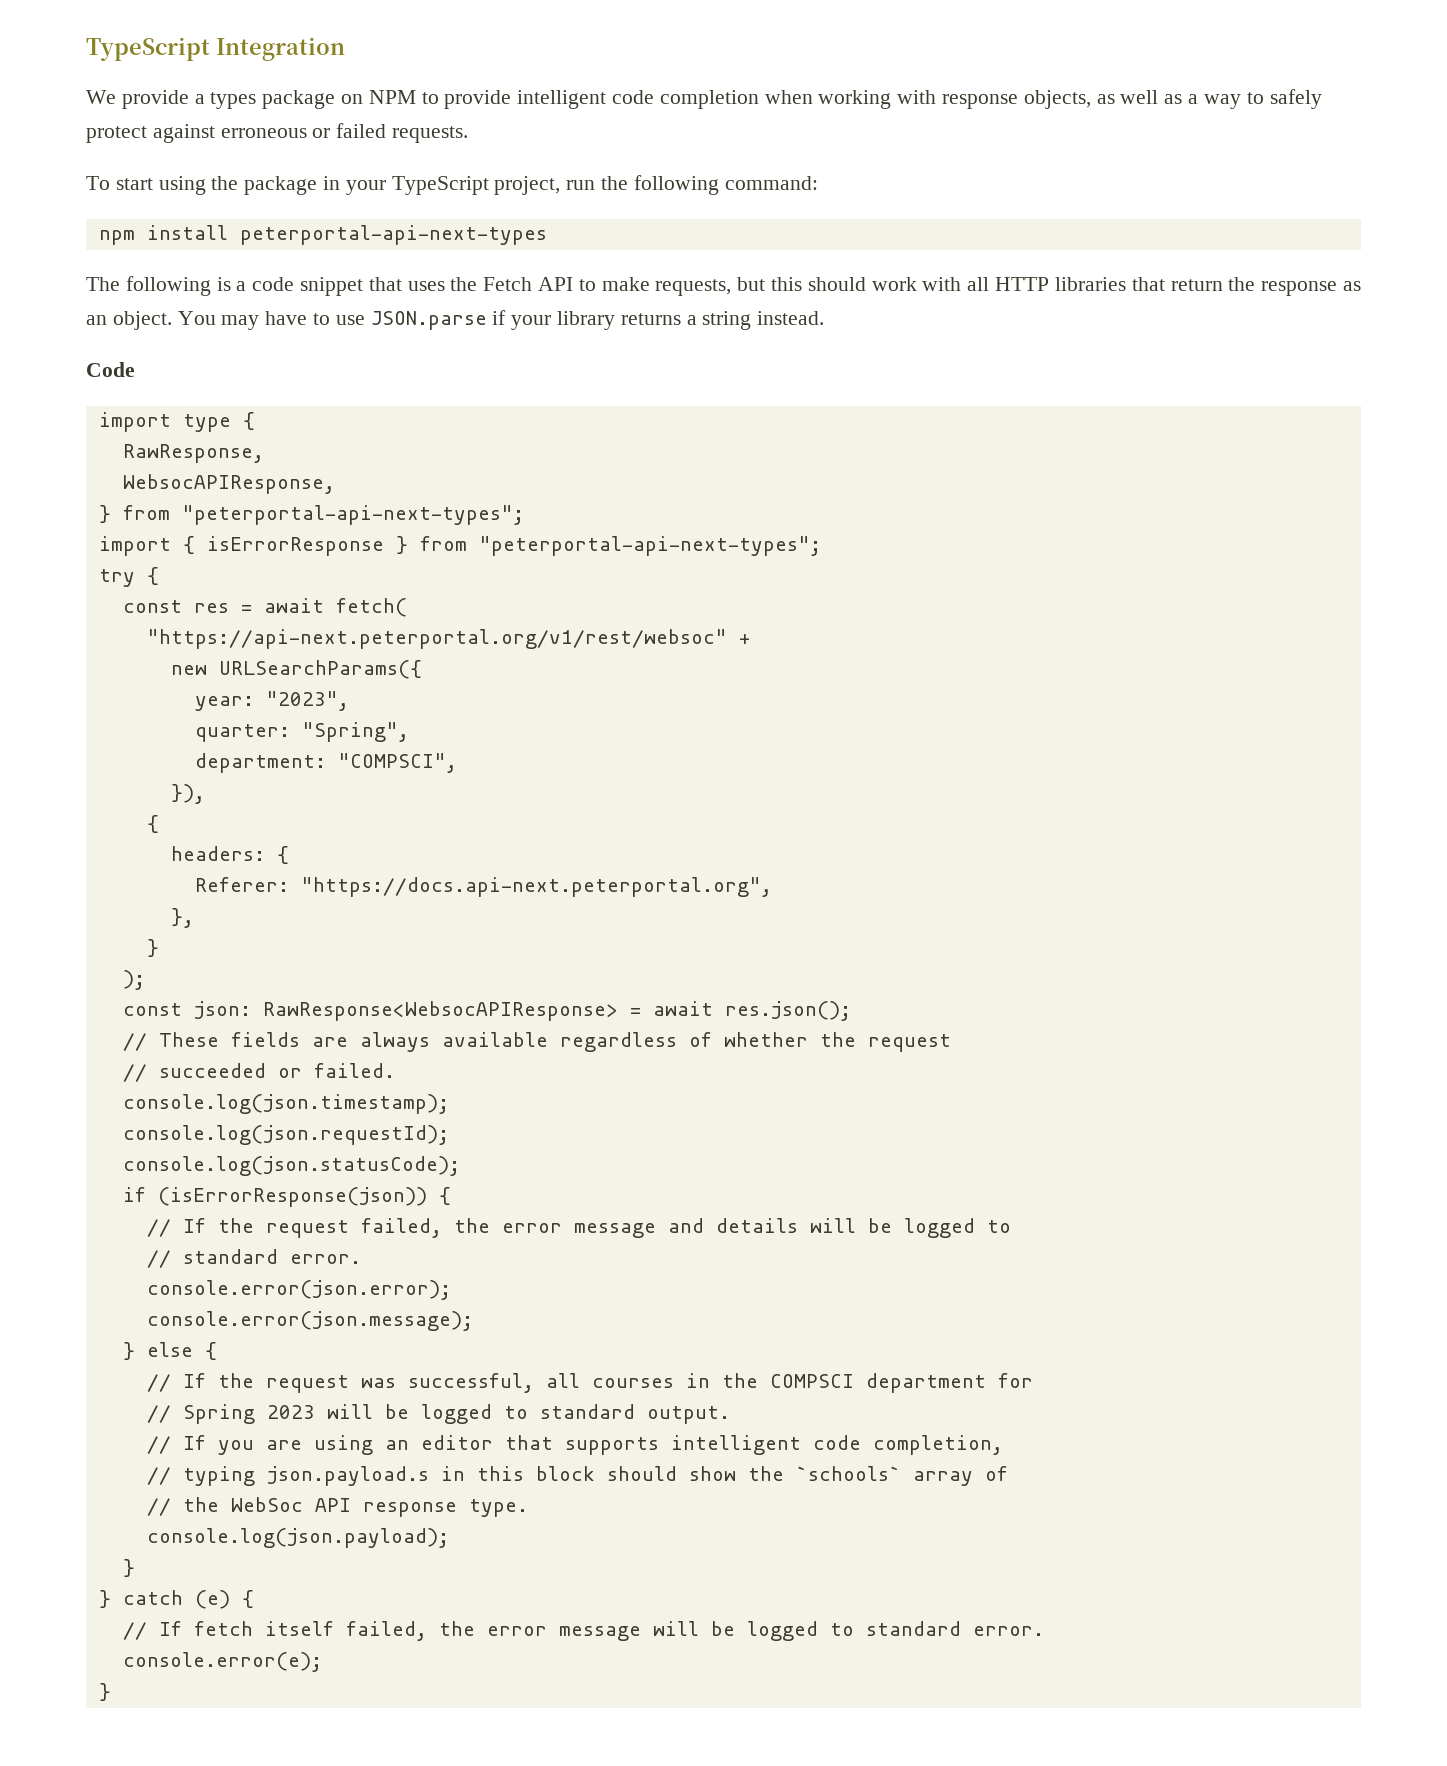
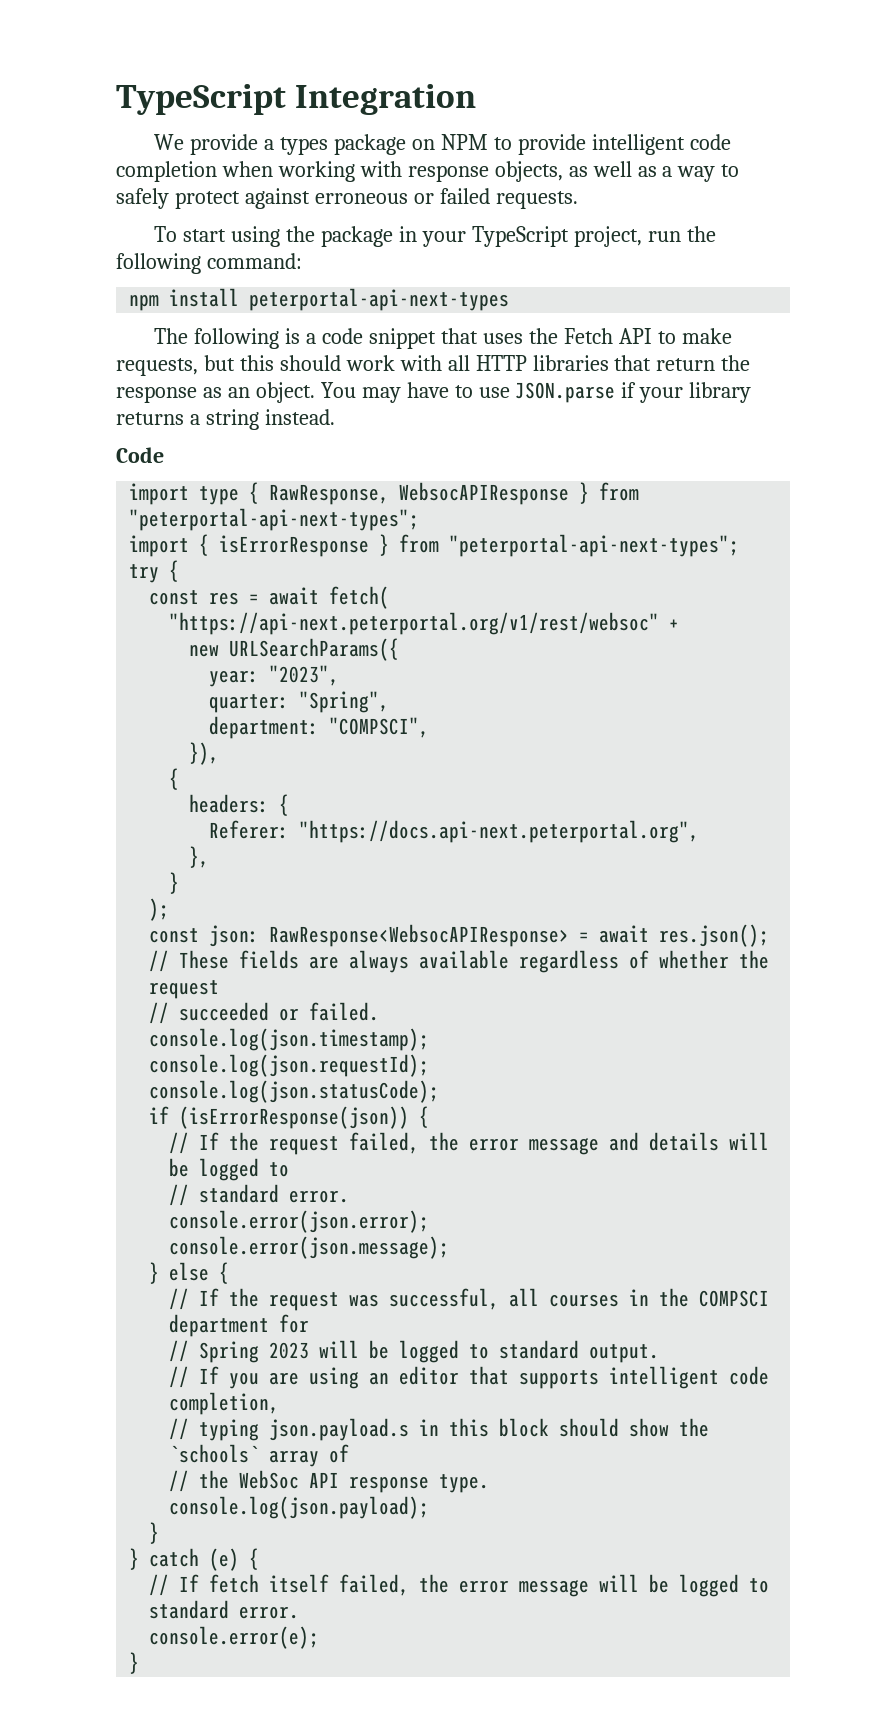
- import type {
- RawResponse,
- WebsocAPIResponse,
- } from "peterportal-api-next-types";
+ import type { RawResponse, WebsocAPIResponse } from "peterportal-api-next-types";

